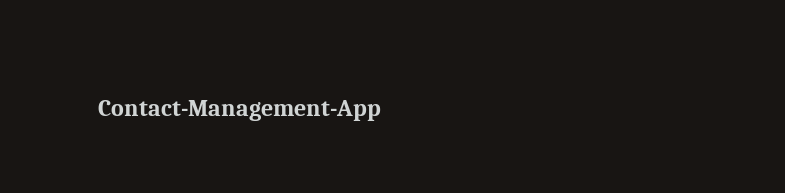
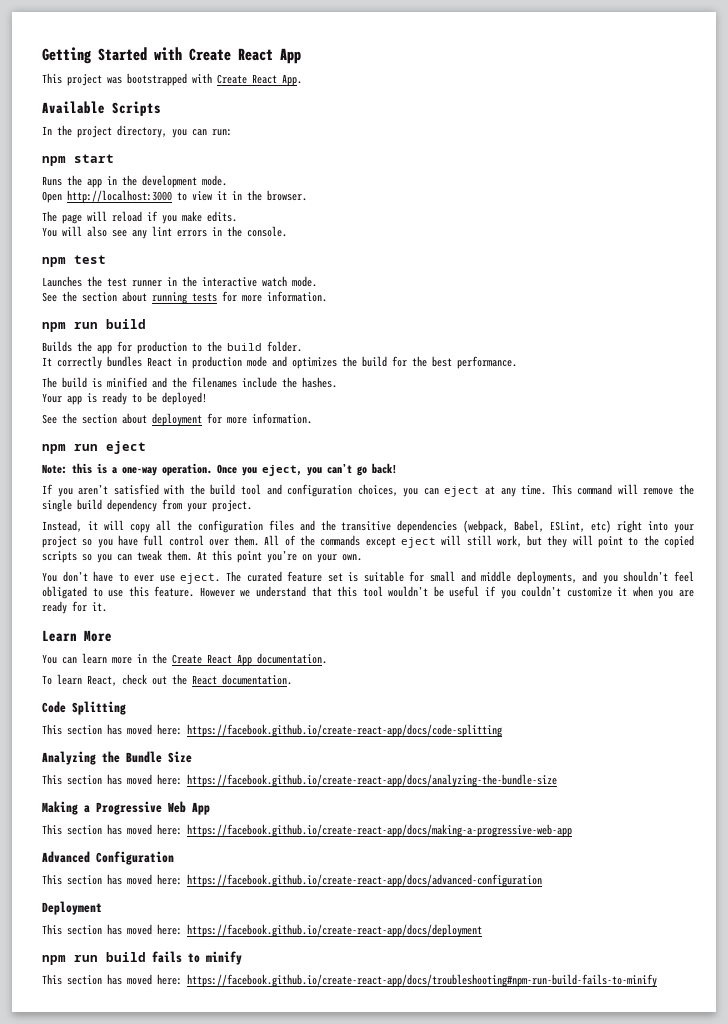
- Contact-Management-App
+ Getting Started with Create React App
+ This project was bootstrapped with Create React App.
+ Available Scripts
+ In the project directory, you can run:
+ npm start
+ Runs the app in the development mode.
+ Open http://localhost:3000 to view it in the browser.
+ The page will reload if you make edits.
+ You will also see any lint errors in the console.
+ npm test
+ Launches the test runner in the interactive watch mode.
+ See the section about running tests for more information.
+ npm run build
+ Builds the app for production to the build folder.
+ It correctly bundles React in production mode and optimizes the build for the best performance.
+ The build is minified and the filenames include the hashes.
+ Your app is ready to be deployed!
+ See the section about deployment for more information.
+ npm run eject
+ Note: this is a one-way operation. Once you eject, you can’t go back!
+ If you aren’t satisfied with the build tool and configuration choices, you can eject at any time. This command will remove the single build dependency from your project.
+ Instead, it will copy all the configuration files and the transitive dependencies (webpack, Babel, ESLint, etc) right into your project so you have full control over them. All of the commands except eject will still work, but they will point to the copied scripts so you can tweak them. At this point you’re on your own.
+ You don’t have to ever use eject. The curated feature set is suitable for small and middle deployments, and you shouldn’t feel obligated to use this feature. However we understand that this tool wouldn’t be useful if you couldn’t customize it when you are ready for it.
+ Learn More
+ You can learn more in the Create React App documentation.
+ To learn React, check out the React documentation.
+ Code Splitting
+ This section has moved here: https://facebook.github.io/create-react-app/docs/code-splitting
+ Analyzing the Bundle Size
+ This section has moved here: https://facebook.github.io/create-react-app/docs/analyzing-the-bundle-size
+ Making a Progressive Web App
+ This section has moved here: https://facebook.github.io/create-react-app/docs/making-a-progressive-web-app
+ Advanced Configuration
+ This section has moved here: https://facebook.github.io/create-react-app/docs/advanced-configuration
+ Deployment
+ This section has moved here: https://facebook.github.io/create-react-app/docs/deployment
+ npm run build fails to minify
+ This section has moved here: https://facebook.github.io/create-react-app/docs/troubleshooting#npm-run-build-fails-to-minify

